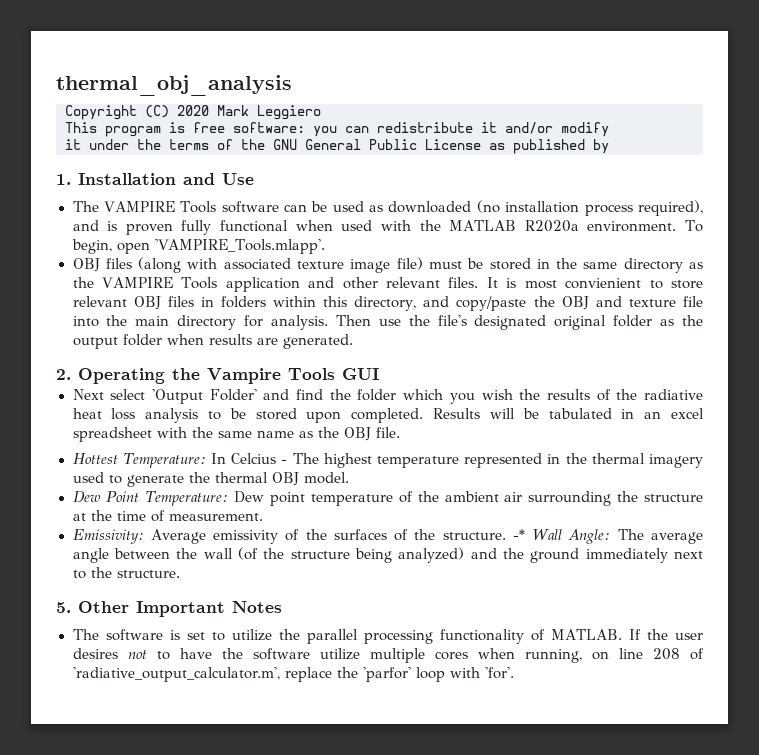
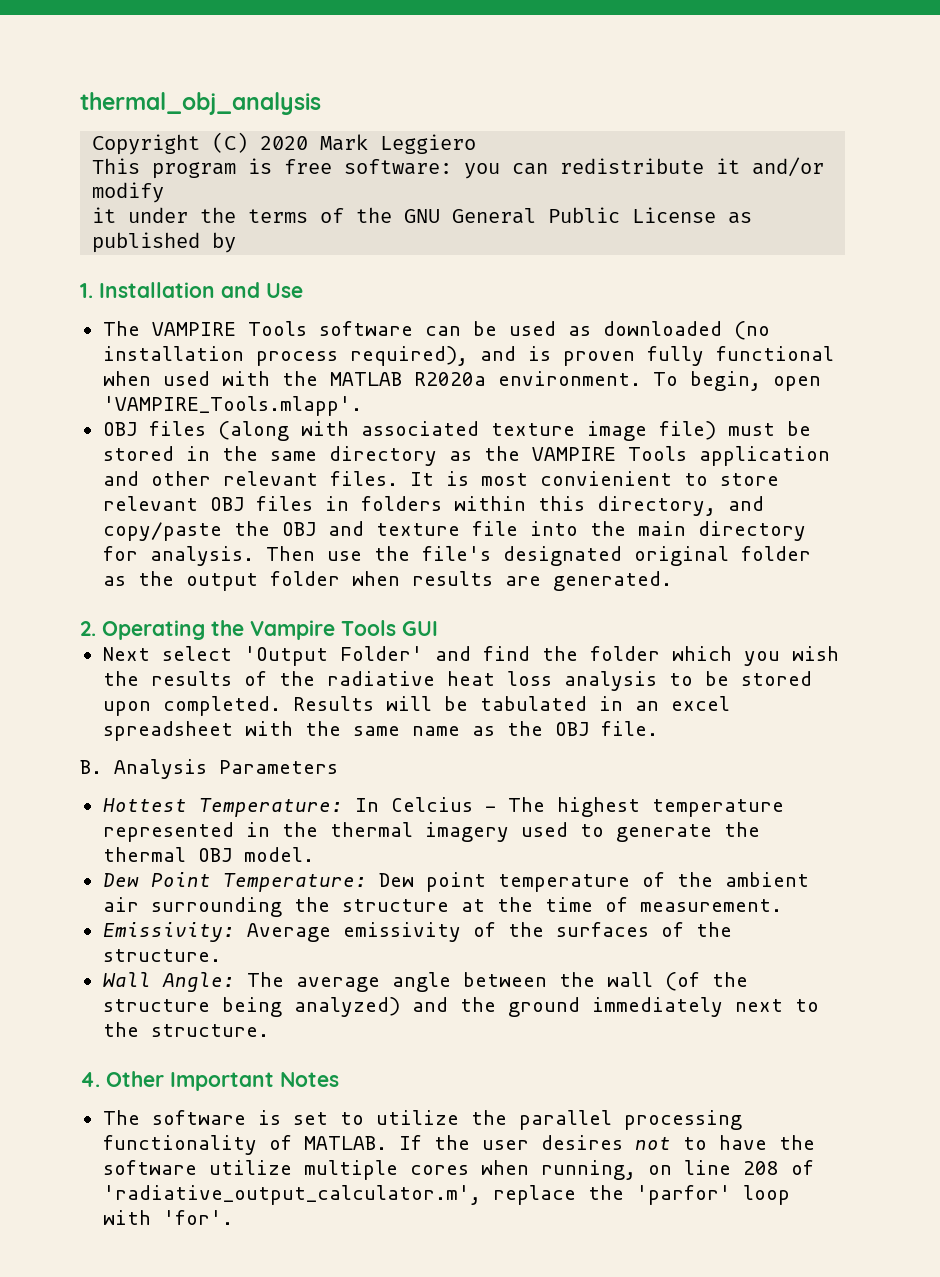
+ B. Analysis Parameters
- Emissivity: Average emissivity of the surfaces of the structure. -* Wall Angle: The average angle between the wall (of the structure being analyzed) and the ground immediately next to the structure.
+ Emissivity: Average emissivity of the surfaces of the structure.
+ Wall Angle: The average angle between the wall (of the structure being analyzed) and the ground immediately next to the structure.
- 5. Other Important Notes
+ 4. Other Important Notes

